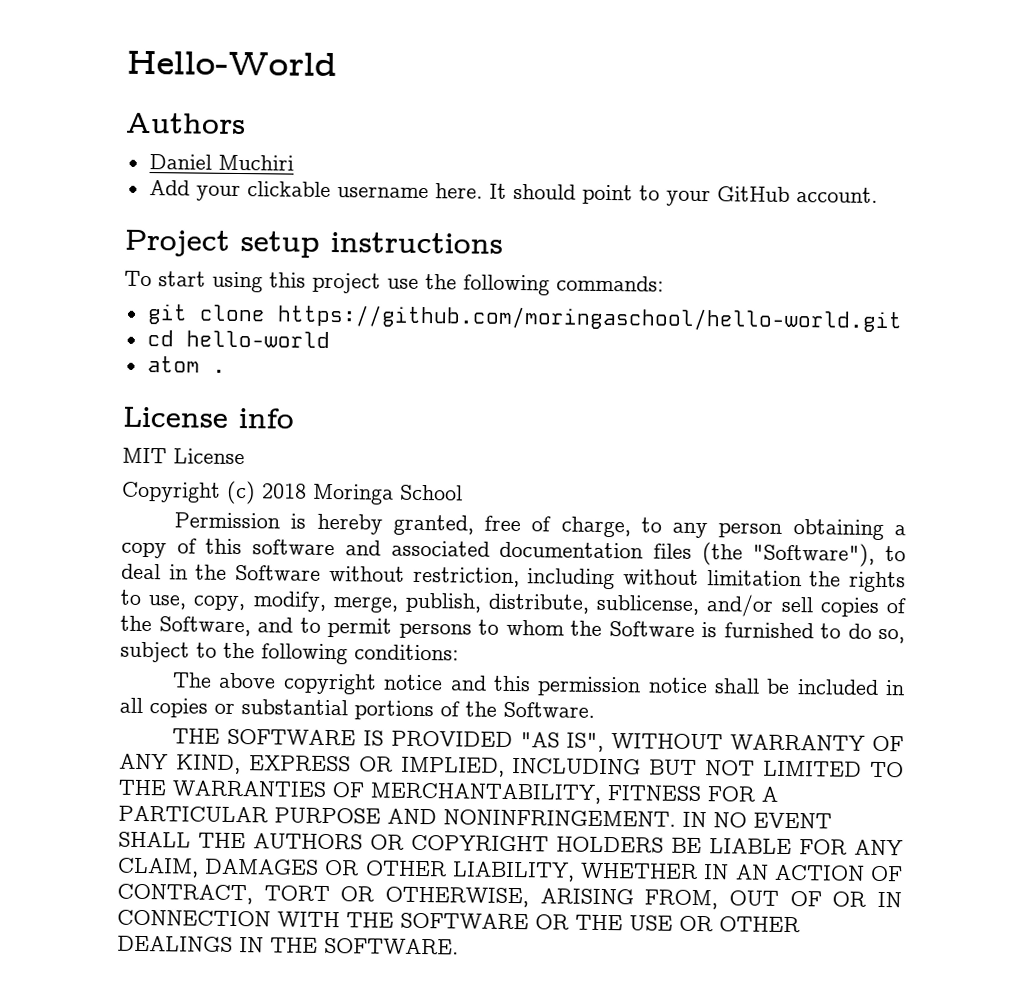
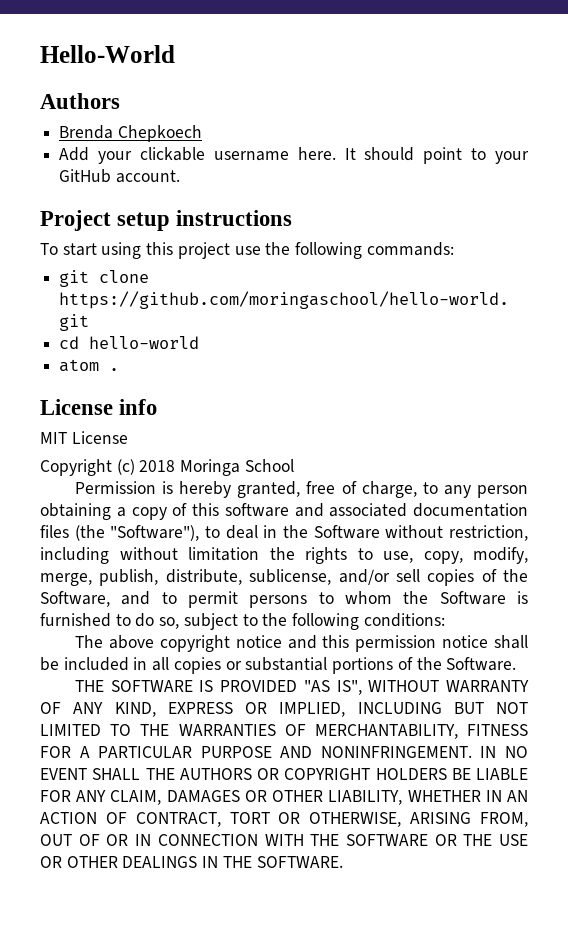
- Daniel Muchiri
+ Brenda Chepkoech

